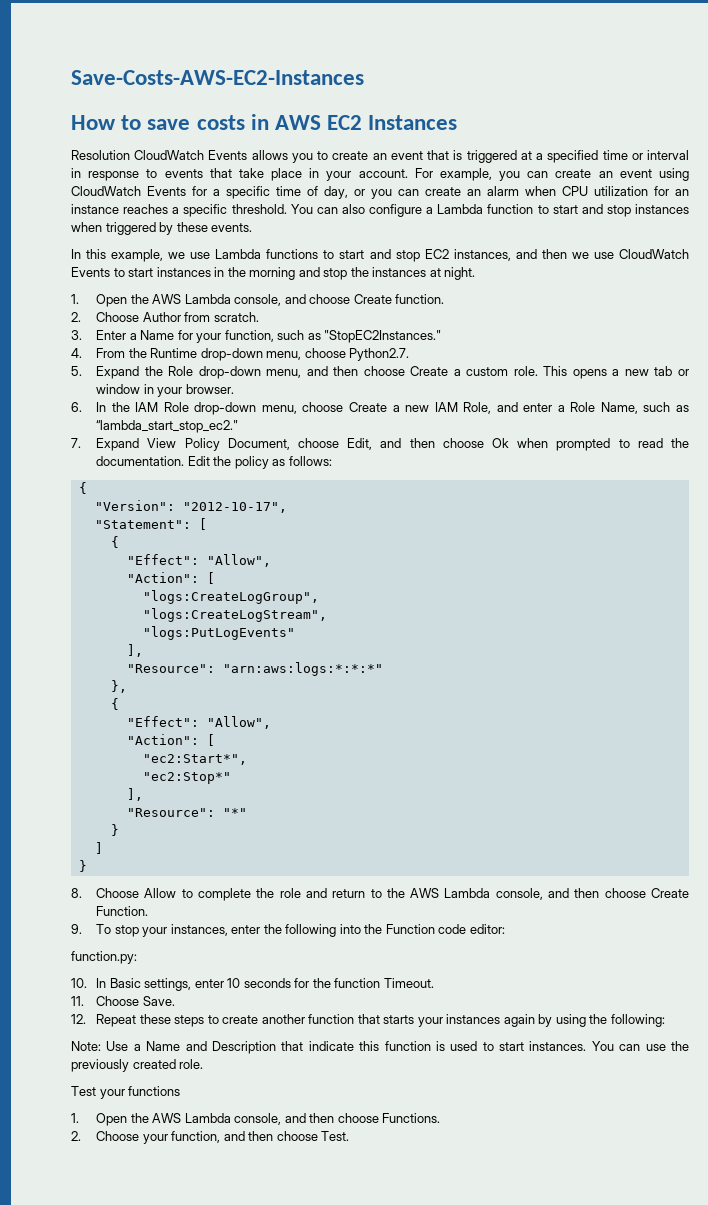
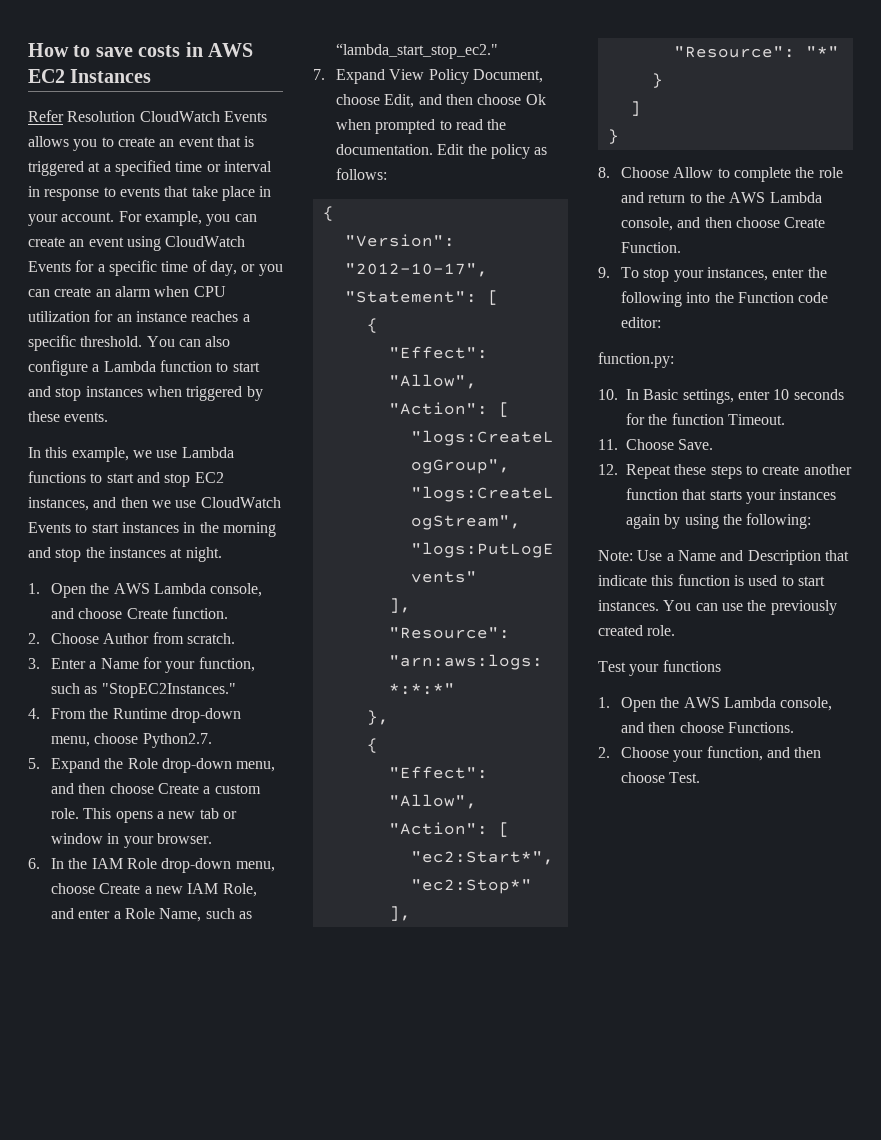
- Save-Costs-AWS-EC2-Instances
- Resolution CloudWatch Events allows you to create an event that is triggered at a specified time or interval in response to events that take place in your account.
+ Refer Resolution CloudWatch Events allows you to create an event that is triggered at a specified time or interval in response to events that take place in your account.

